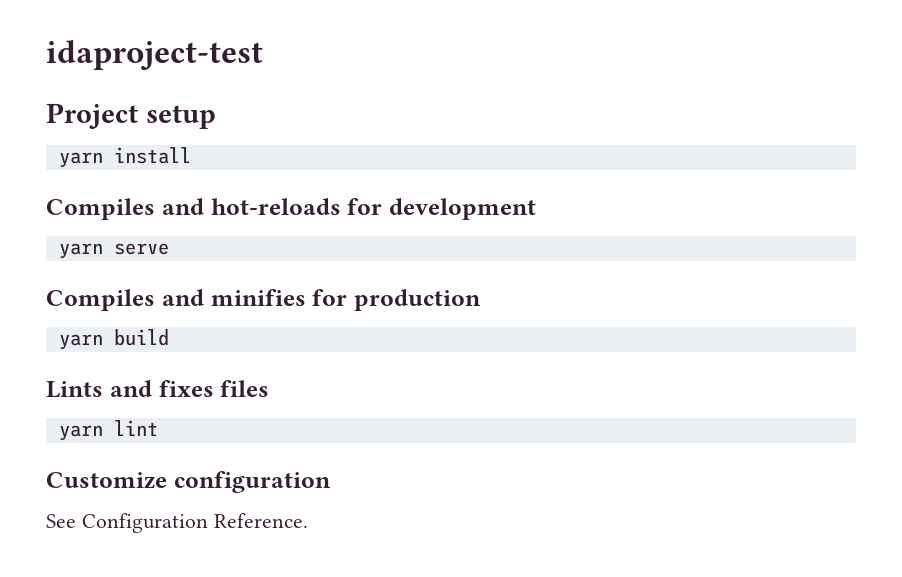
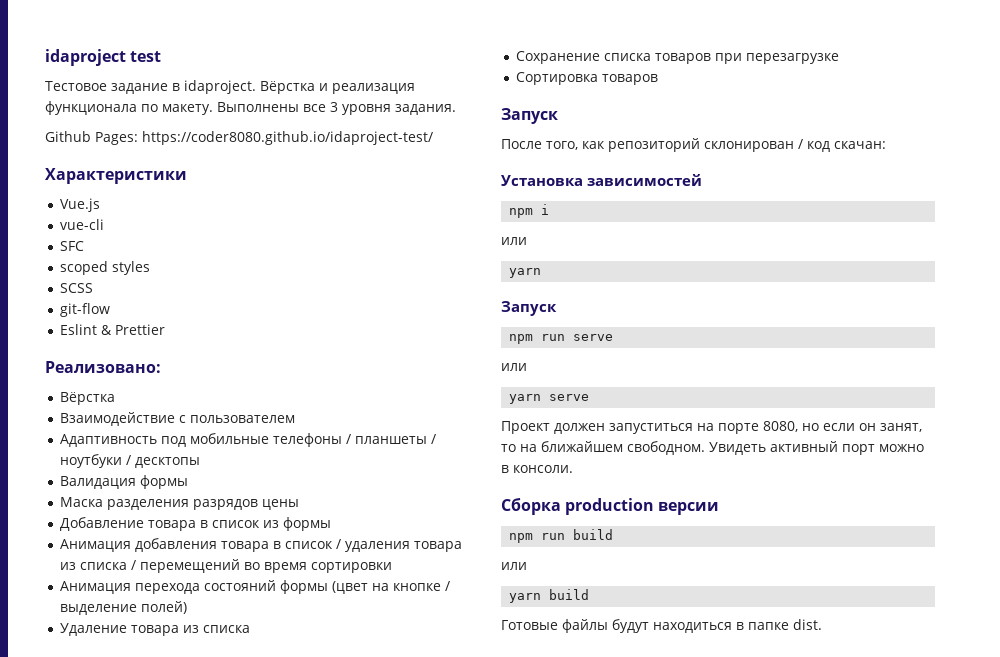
- idaproject-test
- Project setup
- yarn install
- Compiles and hot-reloads for development
+ idaproject test
+ Тестовое задание в idaproject. Вёрстка и реализация функционала по макету. Выполнены все 3 уровня задания.
+ Github Pages: https://coder8080.github.io/idaproject-test/
+ Характеристики
+ Vue.js
+ vue-cli
+ SFC
+ scoped styles
+ SCSS
+ git-flow
+ Eslint & Prettier
+ Реализовано:
+ Вёрстка
+ Взаимодействие с пользователем
+ Адаптивность под мобильные телефоны / планшеты / ноутбуки / десктопы
+ Валидация формы
+ Маска разделения разрядов цены
+ Добавление товара в список из формы
+ Анимация добавления товара в список / удаления товара из списка / перемещений во время сортировки
+ Анимация перехода состояний формы (цвет на кнопке / выделение полей)
+ Удаление товара из списка
+ Сохранение списка товаров при перезагрузке
+ Сортировка товаров
+ Запуск
+ После того, как репозиторий склонирован / код скачан:
+ Установка зависимостей
+ npm i
+ или
+ yarn
+ Запуск
+ npm run serve
+ или
  yarn serve
- Compiles and minifies for production
+ Проект должен запуститься на порте 8080, но если он занят, то на ближайшем свободном. Увидеть активный порт можно в консоли.
+ Сборка production версии
+ npm run build
+ или
  yarn build
- Lints and fixes files
- yarn lint
- Customize configuration
- See Configuration Reference.
+ Готовые файлы будут находиться в папке dist.

